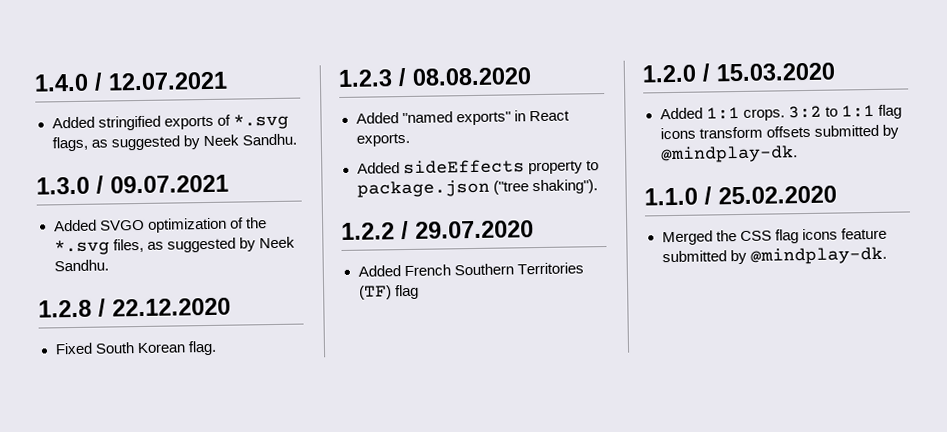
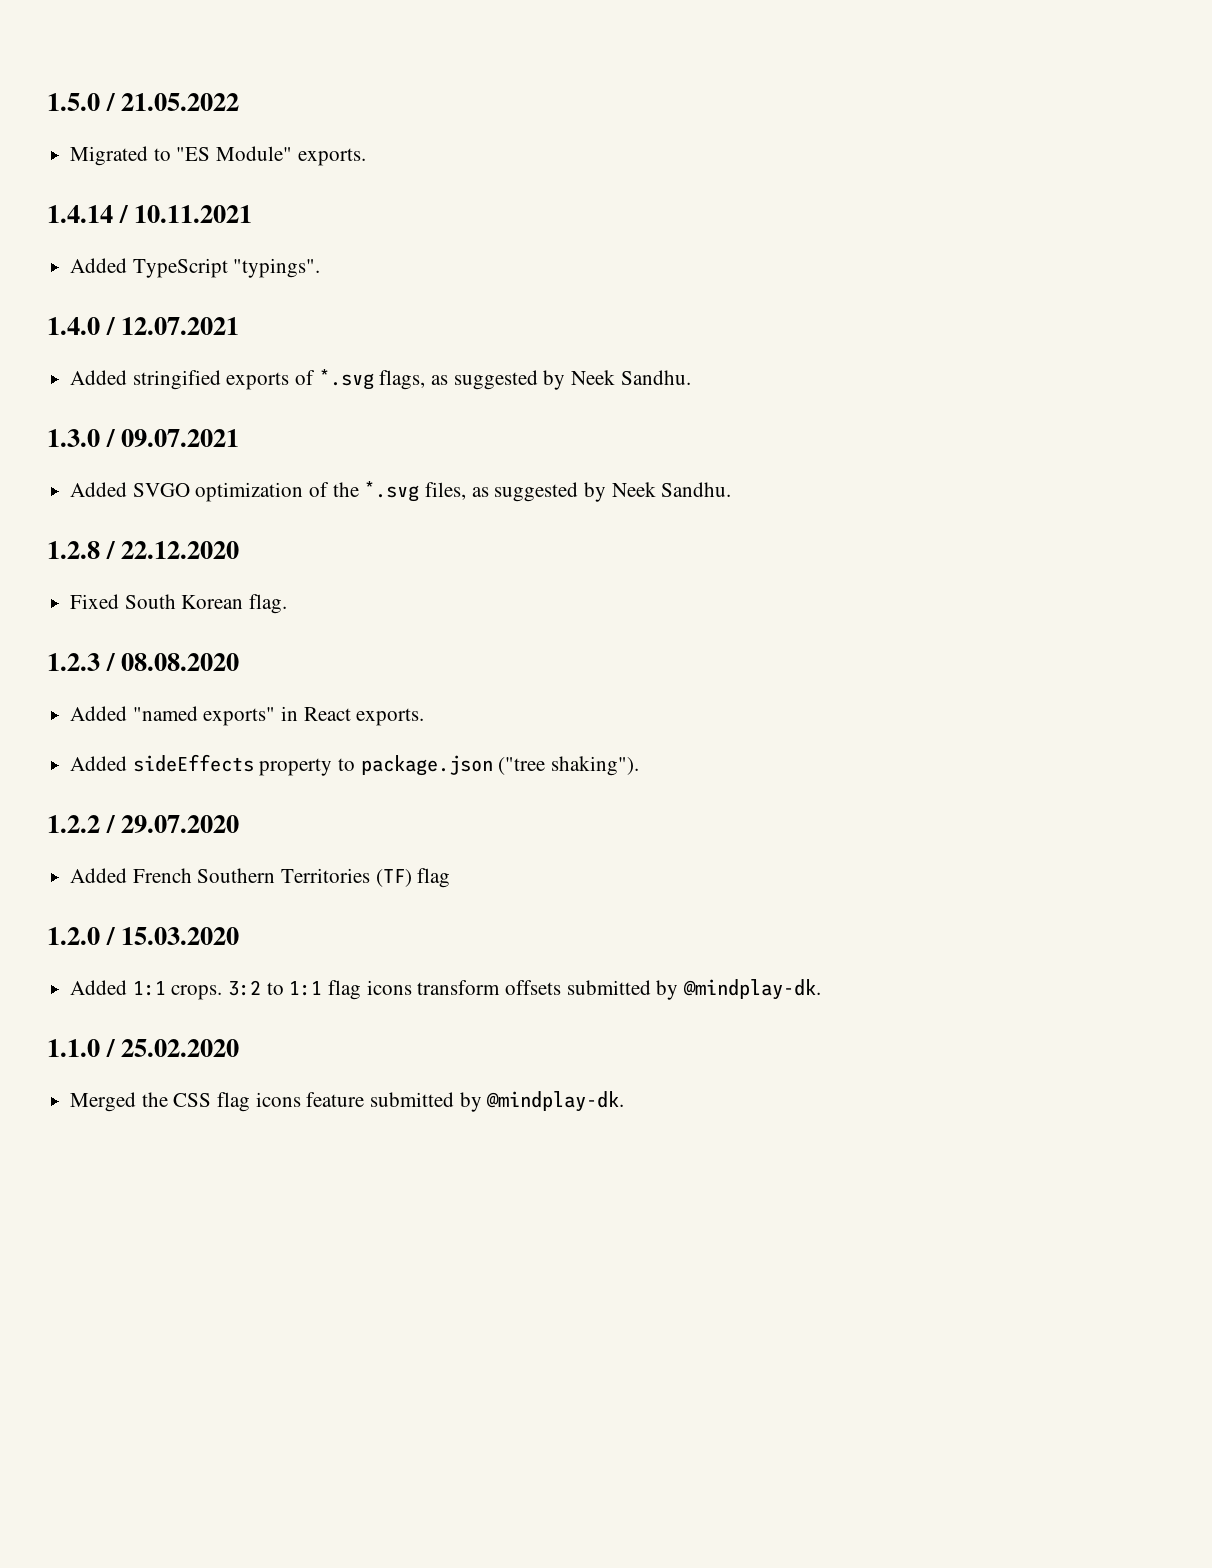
+ 1.5.0 / 21.05.2022
+ Migrated to "ES Module" exports.
+ 1.4.14 / 10.11.2021
+ Added TypeScript "typings".

